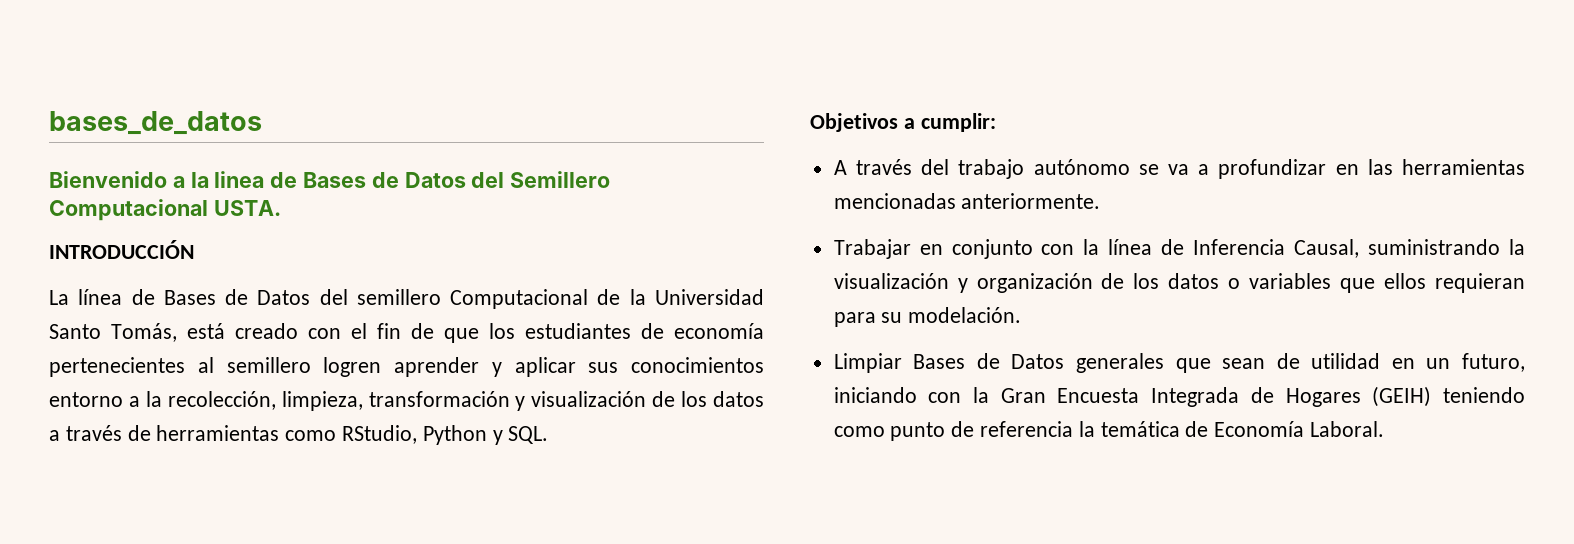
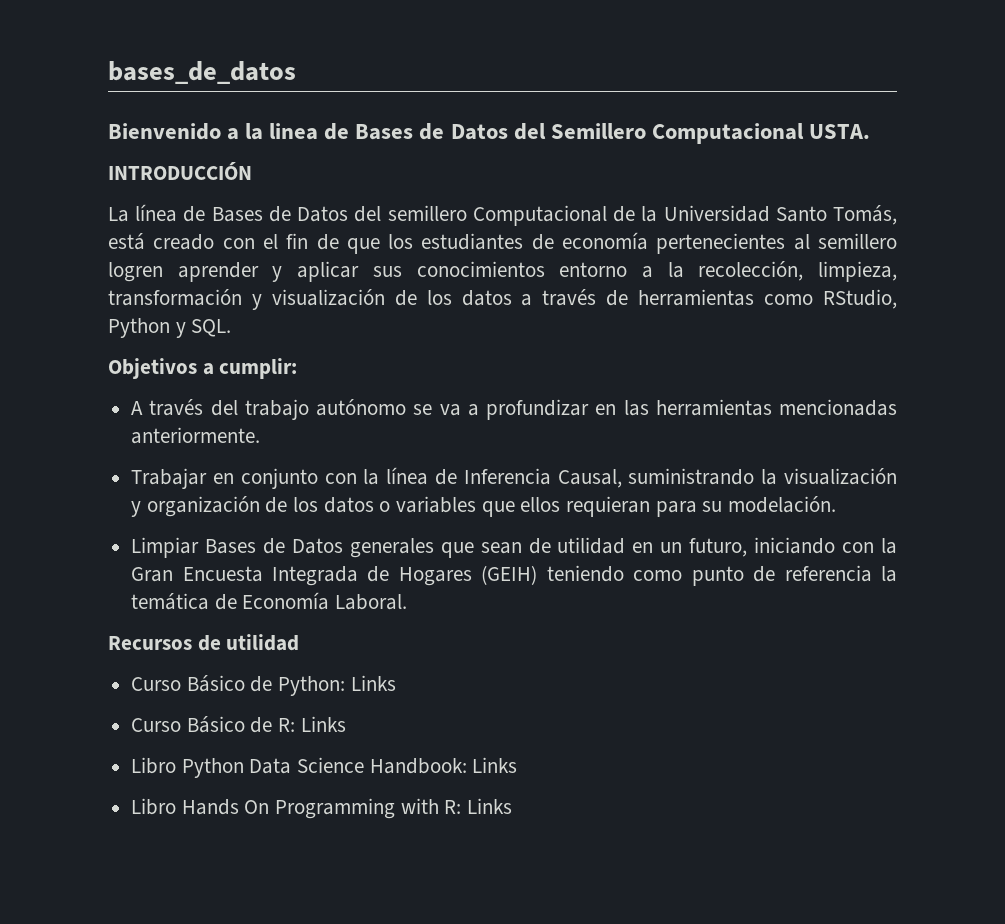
+ Recursos de utilidad
+ Curso Básico de Python: Links
+ Curso Básico de R: Links
+ Libro Python Data Science Handbook: Links
+ Libro Hands On Programming with R: Links

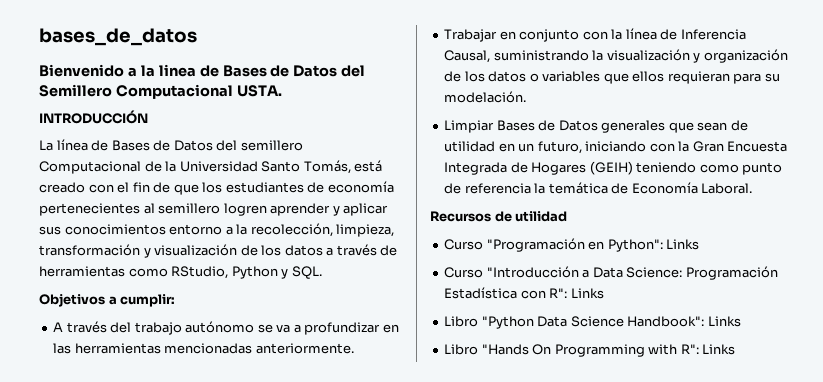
- Curso Básico de Python: Links
+ Curso "Programación en Python": Links
- Curso Básico de R: Links
- Libro Python Data Science Handbook: Links
- Libro Hands On Programming with R: Links
+ Curso "Introducción a Data Science: Programación Estadística con R": Links
+ Libro "Python Data Science Handbook": Links
+ Libro "Hands On Programming with R": Links

